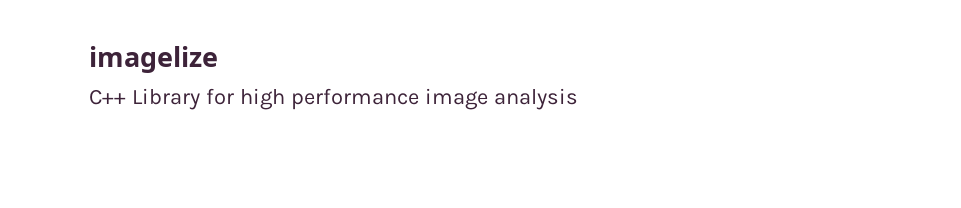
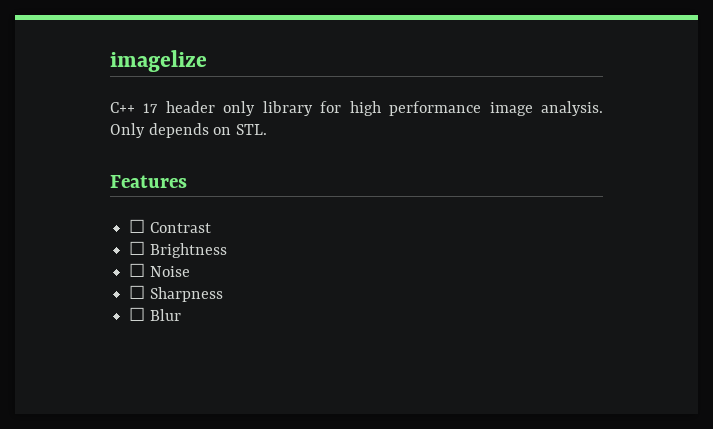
- C++ Library for high performance image analysis
+ C++ 17 header only library for high performance image analysis. Only depends on STL.
+ Features
+ ☐ Contrast
+ ☐ Brightness
+ ☐ Noise
+ ☐ Sharpness
+ ☐ Blur

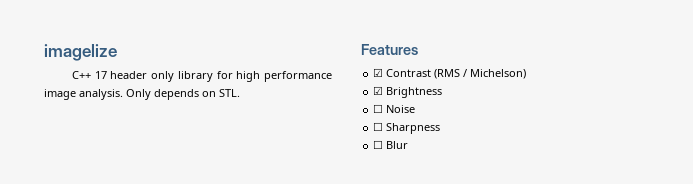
- ☐ Contrast
- ☐ Brightness
+ ☑ Contrast (RMS / Michelson)
+ ☑ Brightness

